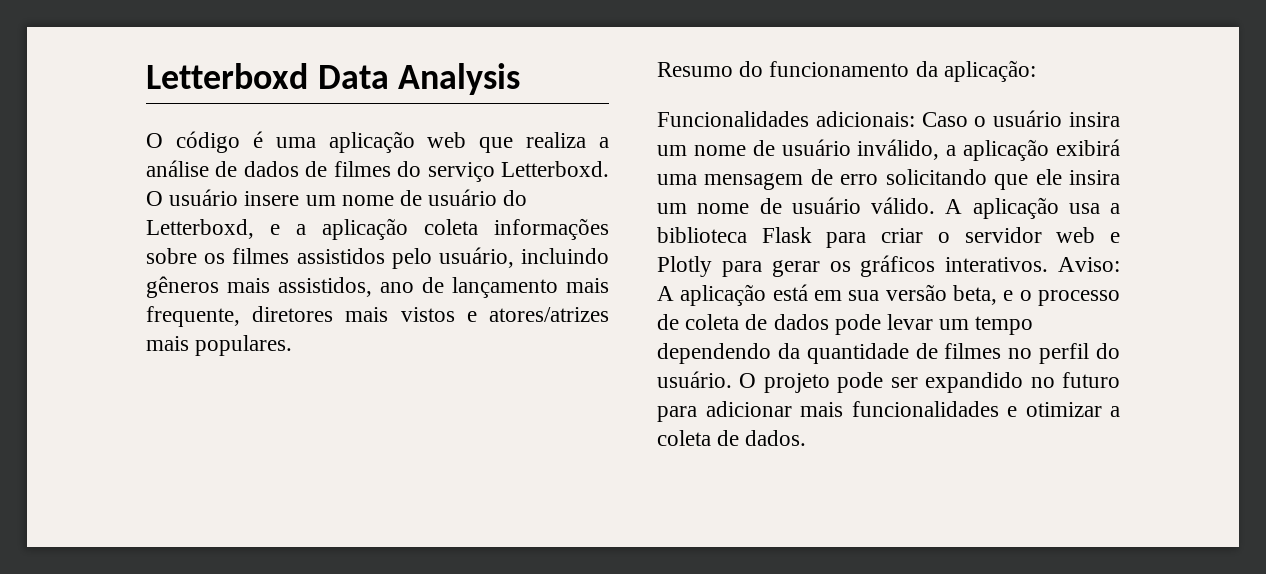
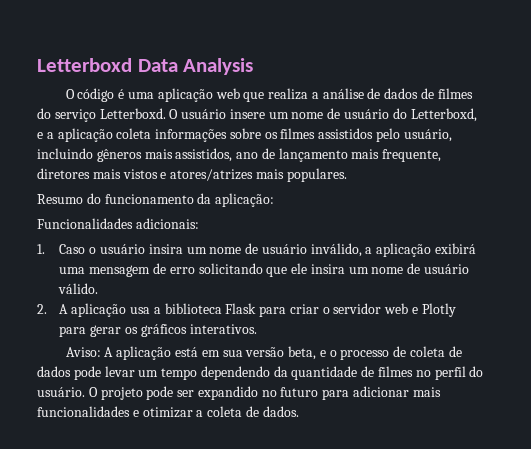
- Funcionalidades adicionais: Caso o usuário insira um nome de usuário inválido, a aplicação exibirá uma mensagem de erro solicitando que ele insira um nome de usuário válido. A aplicação usa a biblioteca Flask para criar o servidor web e Plotly para gerar os gráficos interativos. Aviso:
+ Funcionalidades adicionais:
+ 1. Caso o usuário insira um nome de usuário inválido, a aplicação exibirá uma mensagem de erro solicitando que ele insira um nome de usuário válido.
+ 2. A aplicação usa a biblioteca Flask para criar o servidor web e Plotly para gerar os gráficos interativos.
+ Aviso:

